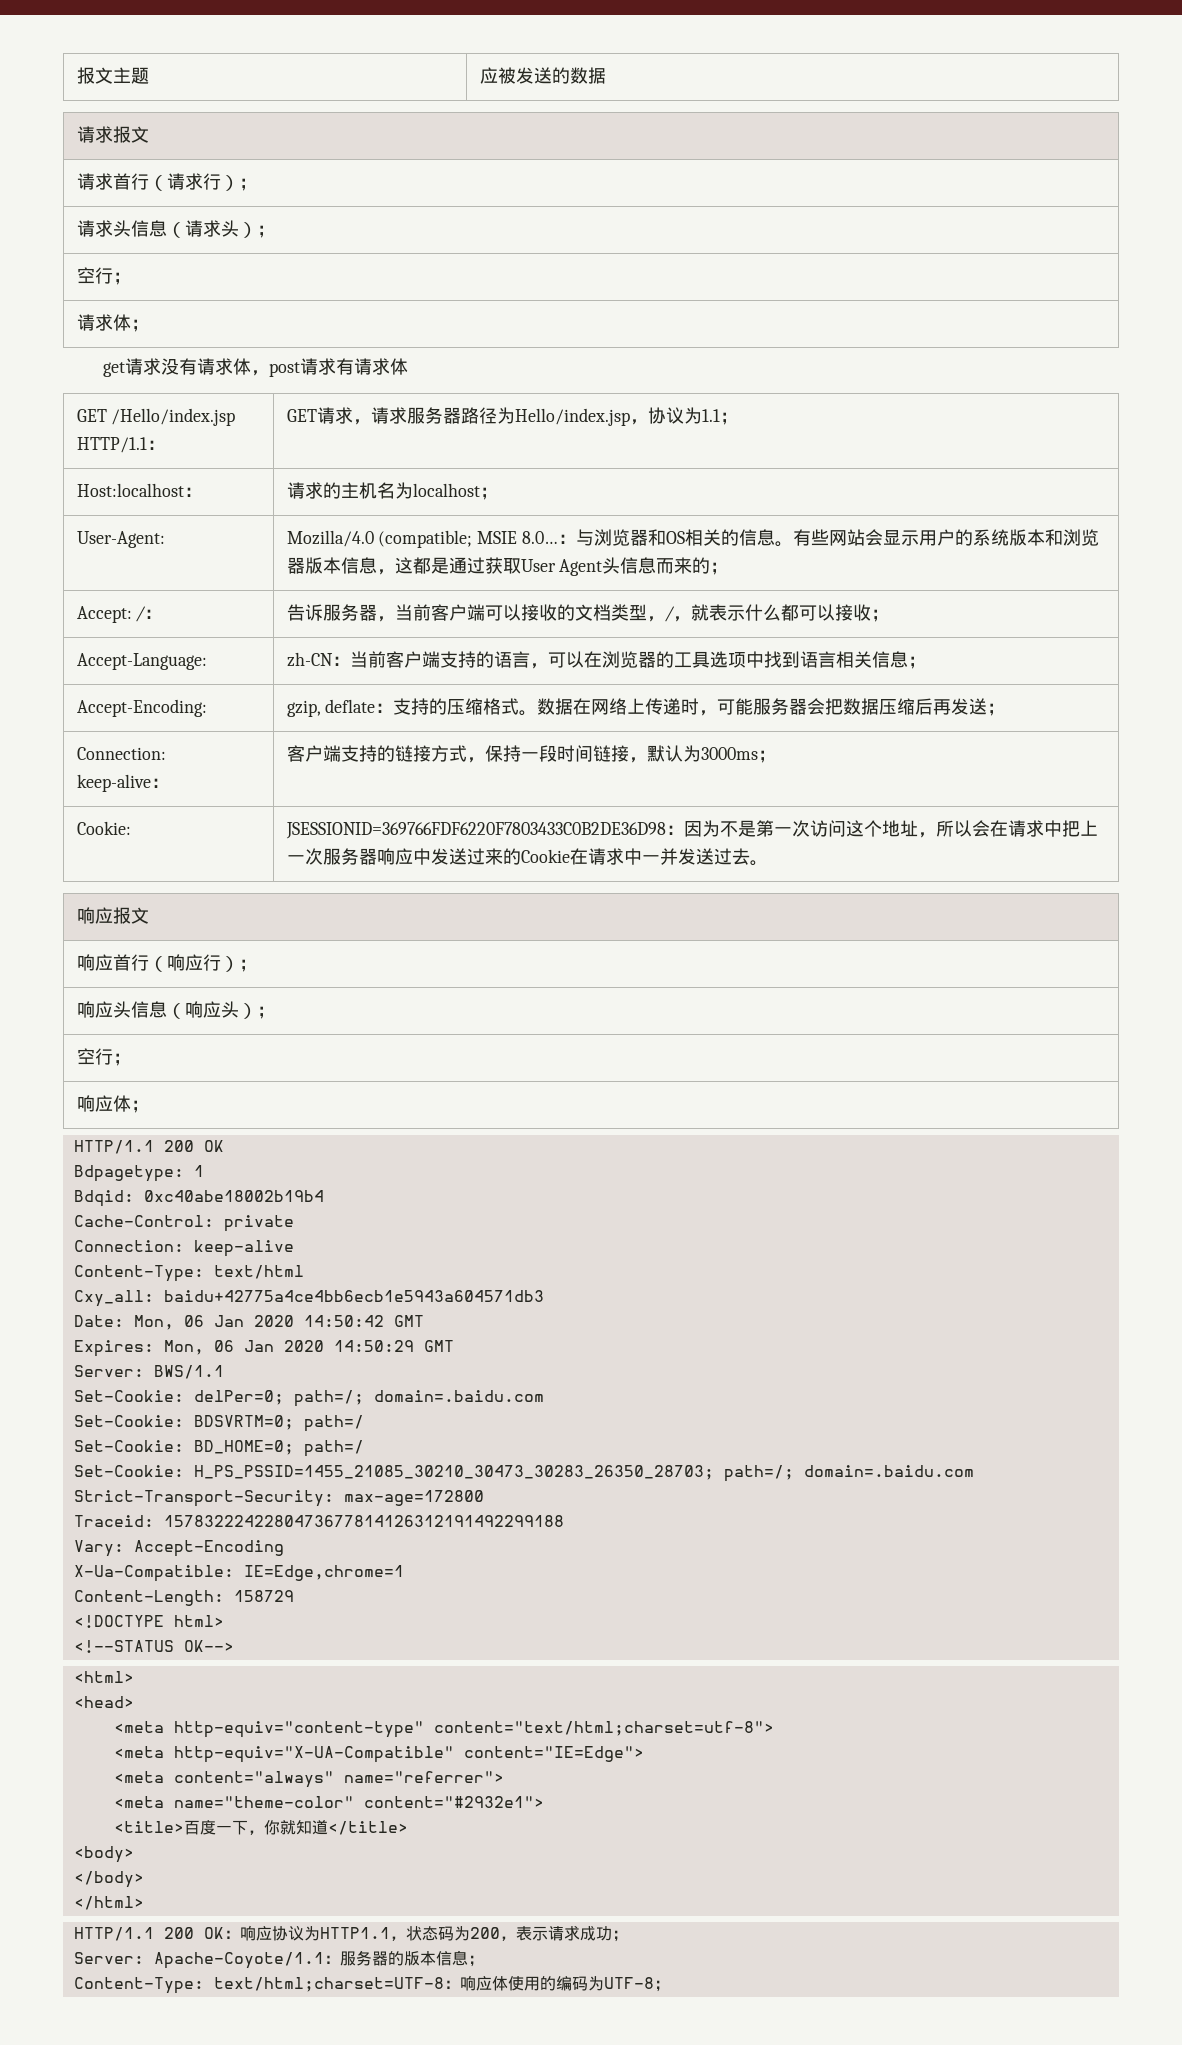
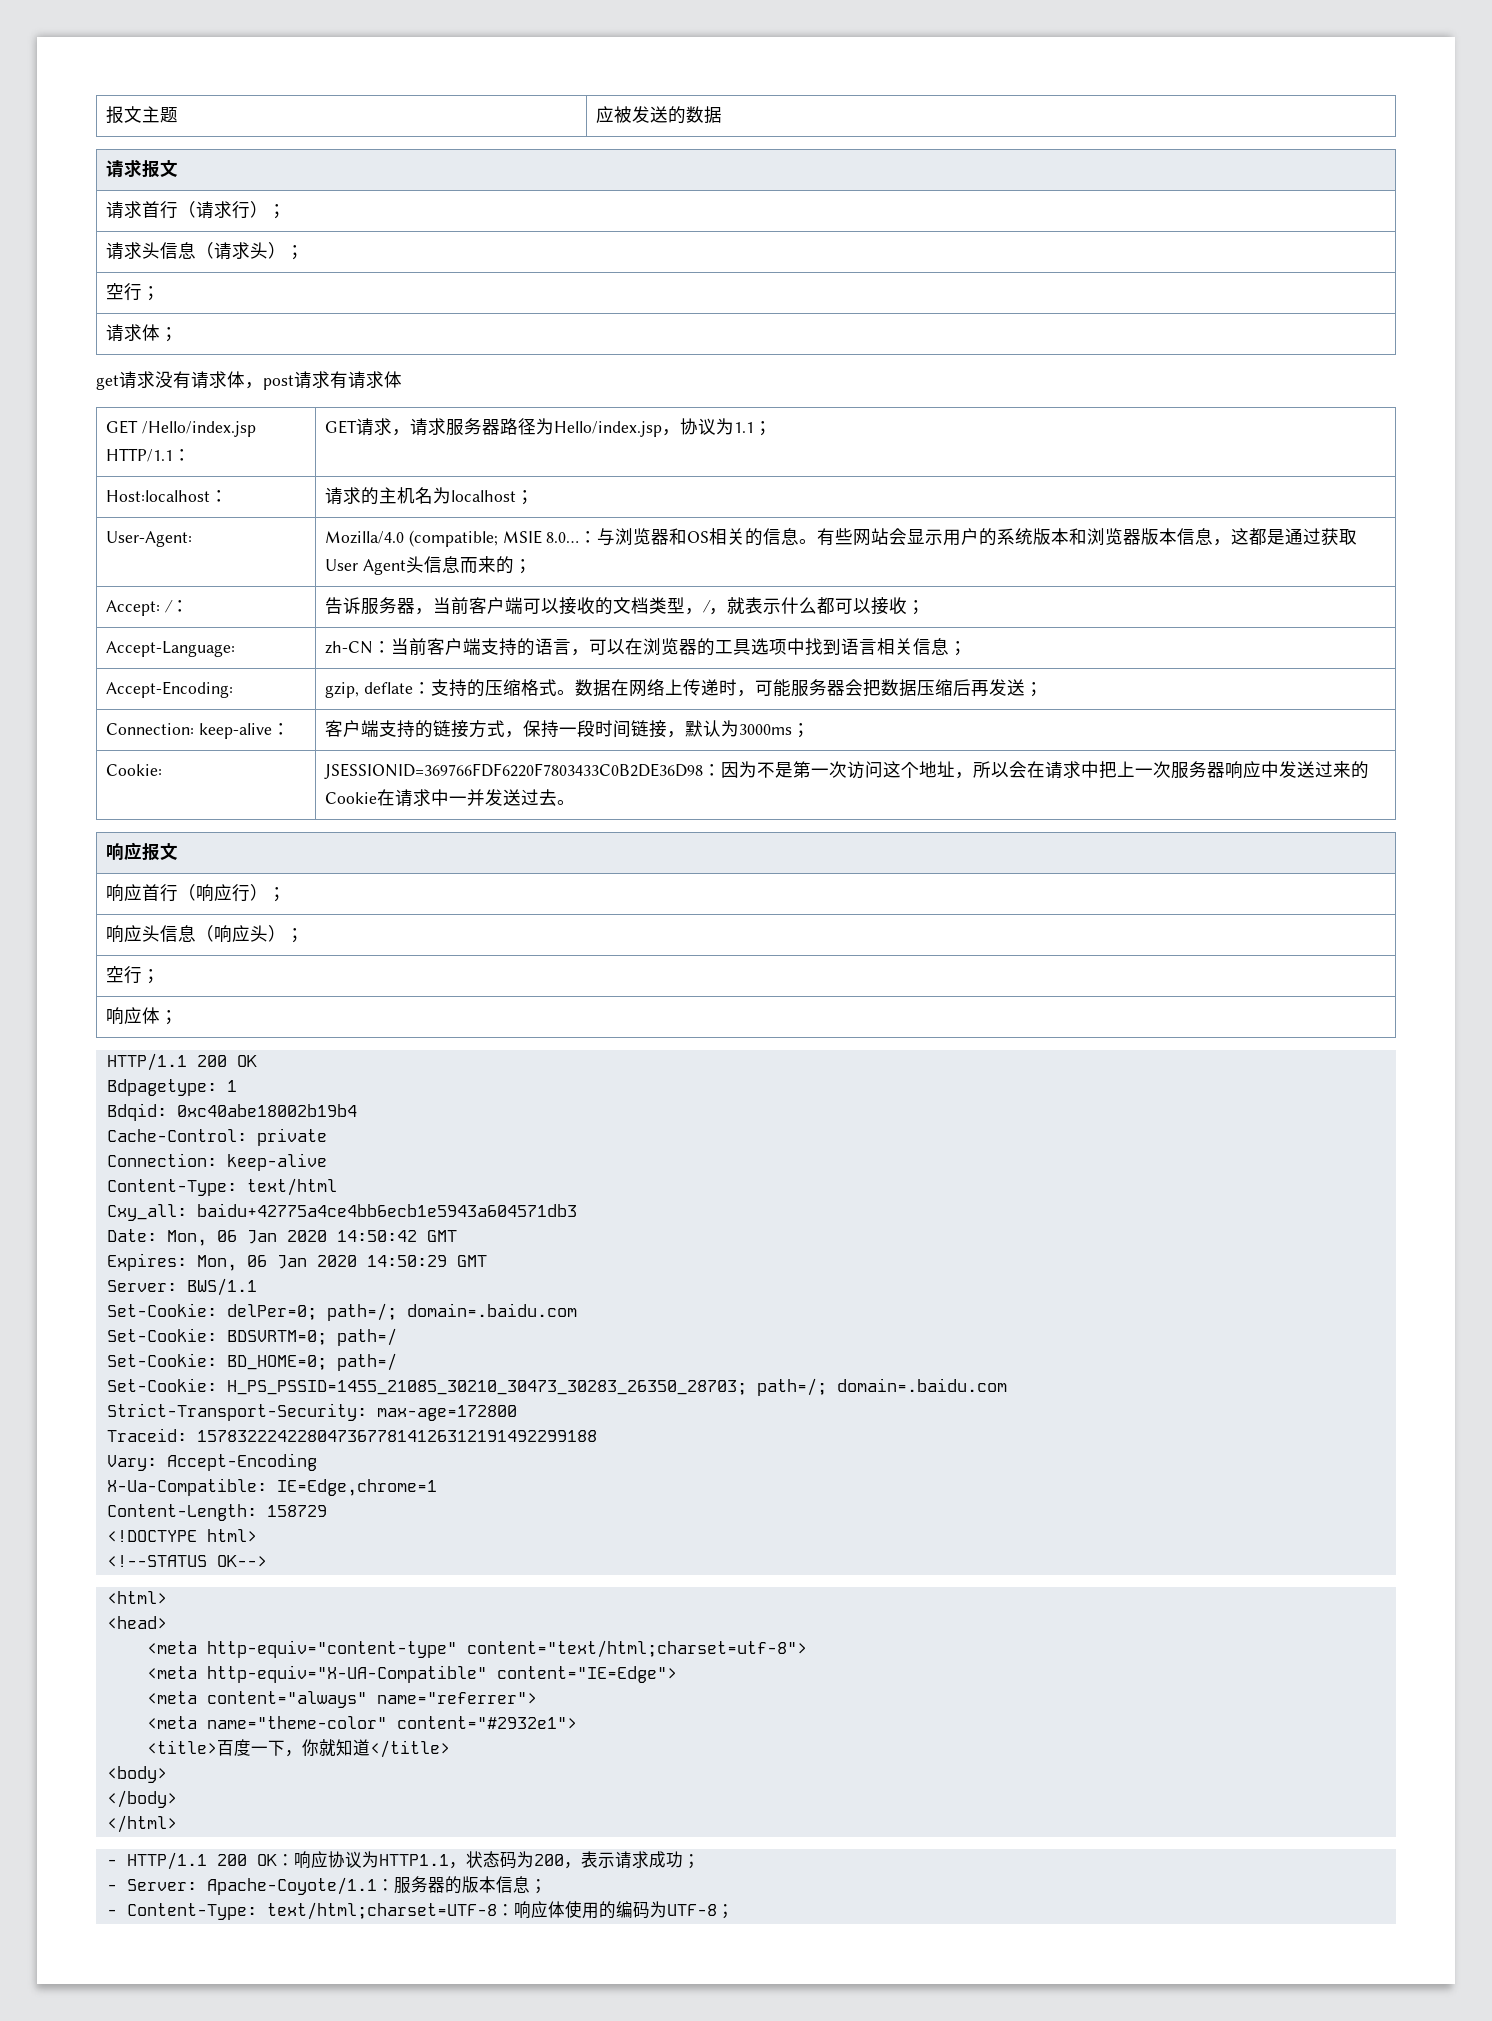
- HTTP/1.1 200 OK：响应协议为HTTP1.1，状态码为200，表示请求成功；
+ - HTTP/1.1 200 OK：响应协议为HTTP1.1，状态码为200，表示请求成功；
- Server: Apache-Coyote/1.1：服务器的版本信息；
+ - Server: Apache-Coyote/1.1：服务器的版本信息；
- Content-Type: text/html;charset=UTF-8：响应体使用的编码为UTF-8；
+ - Content-Type: text/html;charset=UTF-8：响应体使用的编码为UTF-8；

